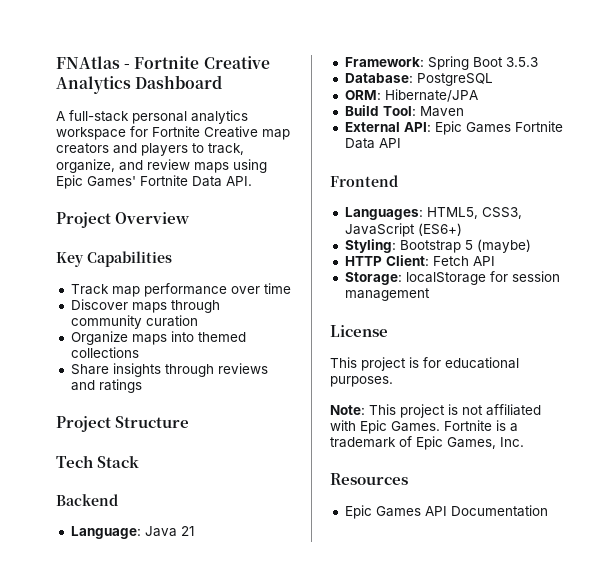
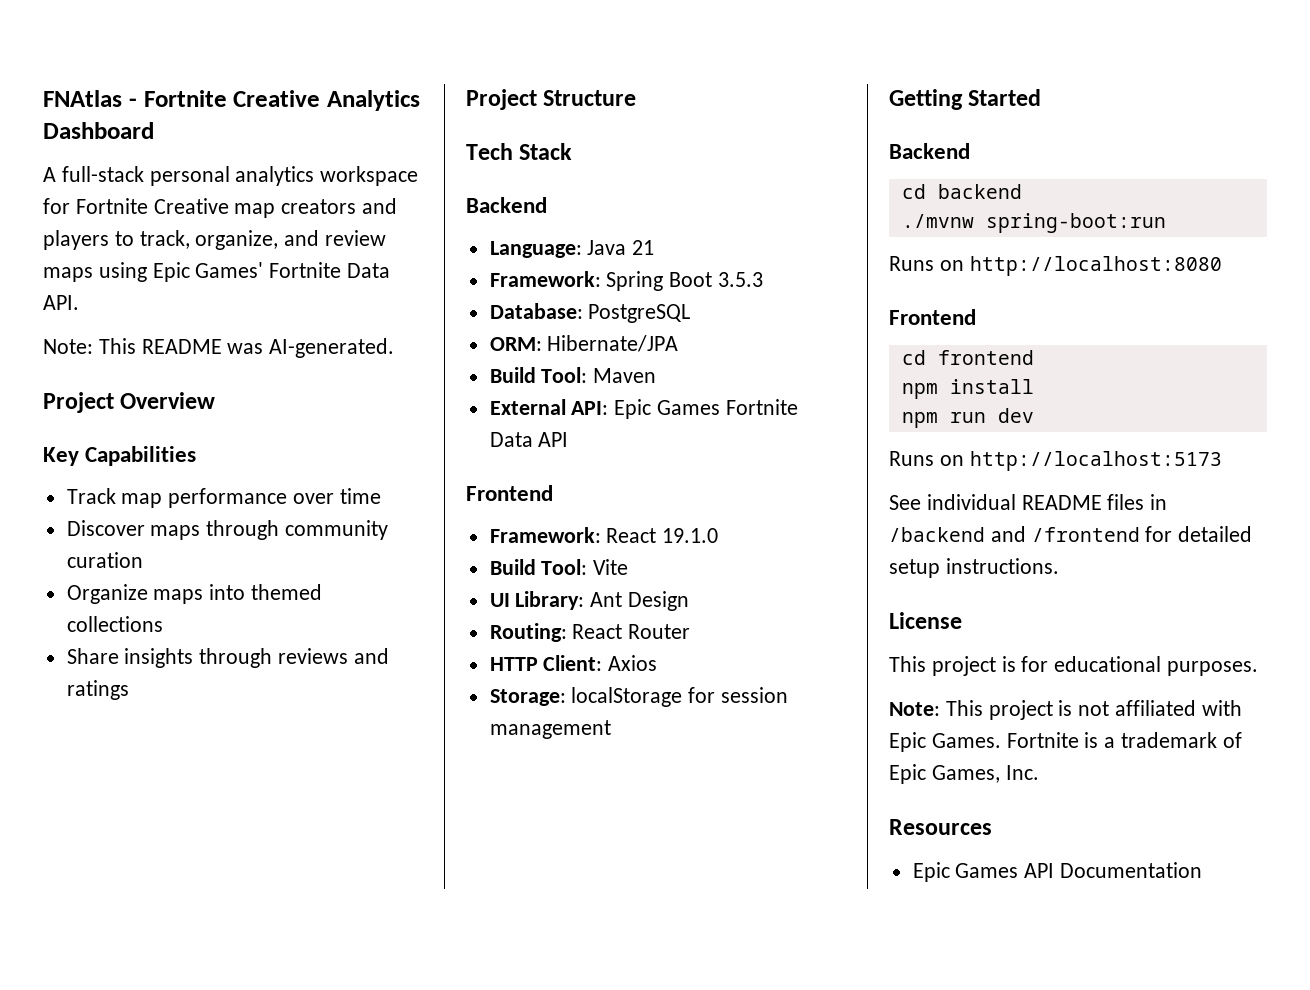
+ Note: This README was AI-generated.
- Languages: HTML5, CSS3, JavaScript (ES6+)
- Styling: Bootstrap 5 (maybe)
+ Framework: React 19.1.0
+ Build Tool: Vite
+ UI Library: Ant Design
+ Routing: React Router
- HTTP Client: Fetch API
+ HTTP Client: Axios
+ Getting Started
+ Backend
+ cd backend
+ ./mvnw spring-boot:run
+ Runs on http://localhost:8080
+ Frontend
+ cd frontend
+ npm install
+ npm run dev
+ Runs on http://localhost:5173
+ See individual README files in /backend and /frontend for detailed setup instructions.

